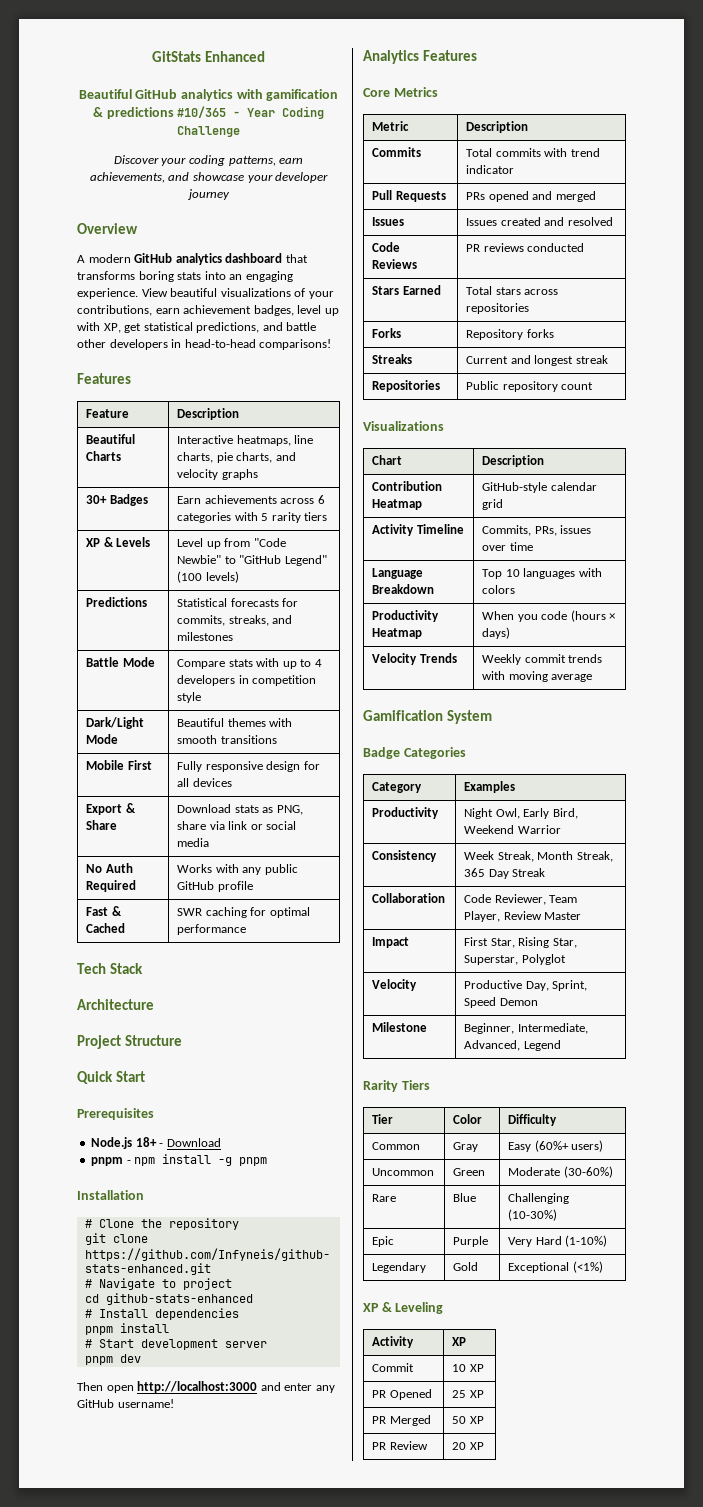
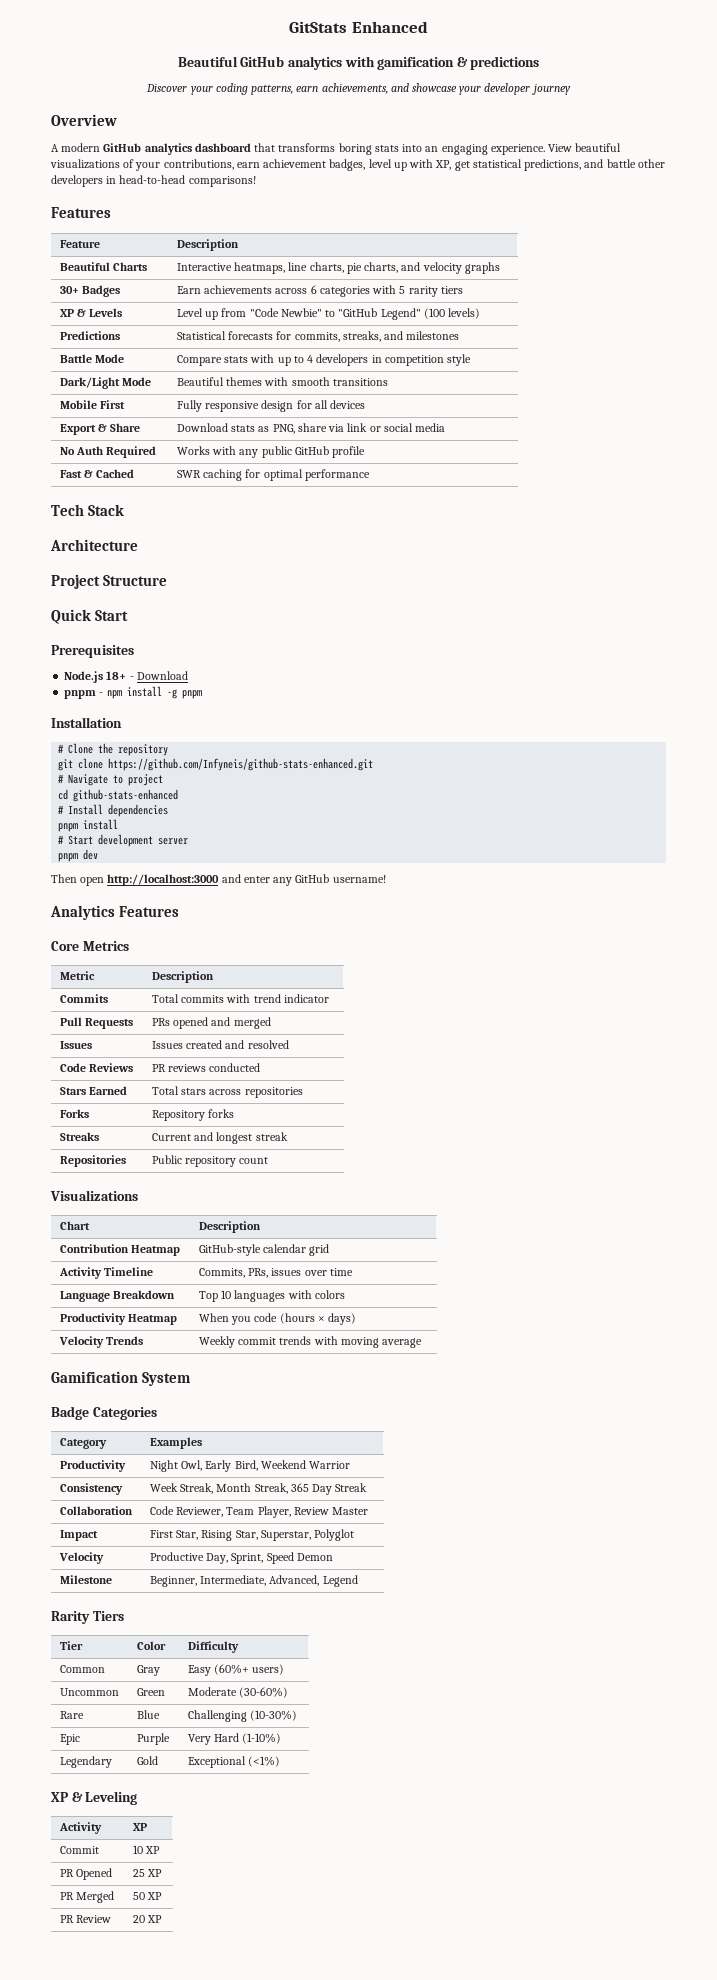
- Beautiful GitHub analytics with gamification & predictions #10/365 - Year Coding Challenge
+ Beautiful GitHub analytics with gamification & predictions

